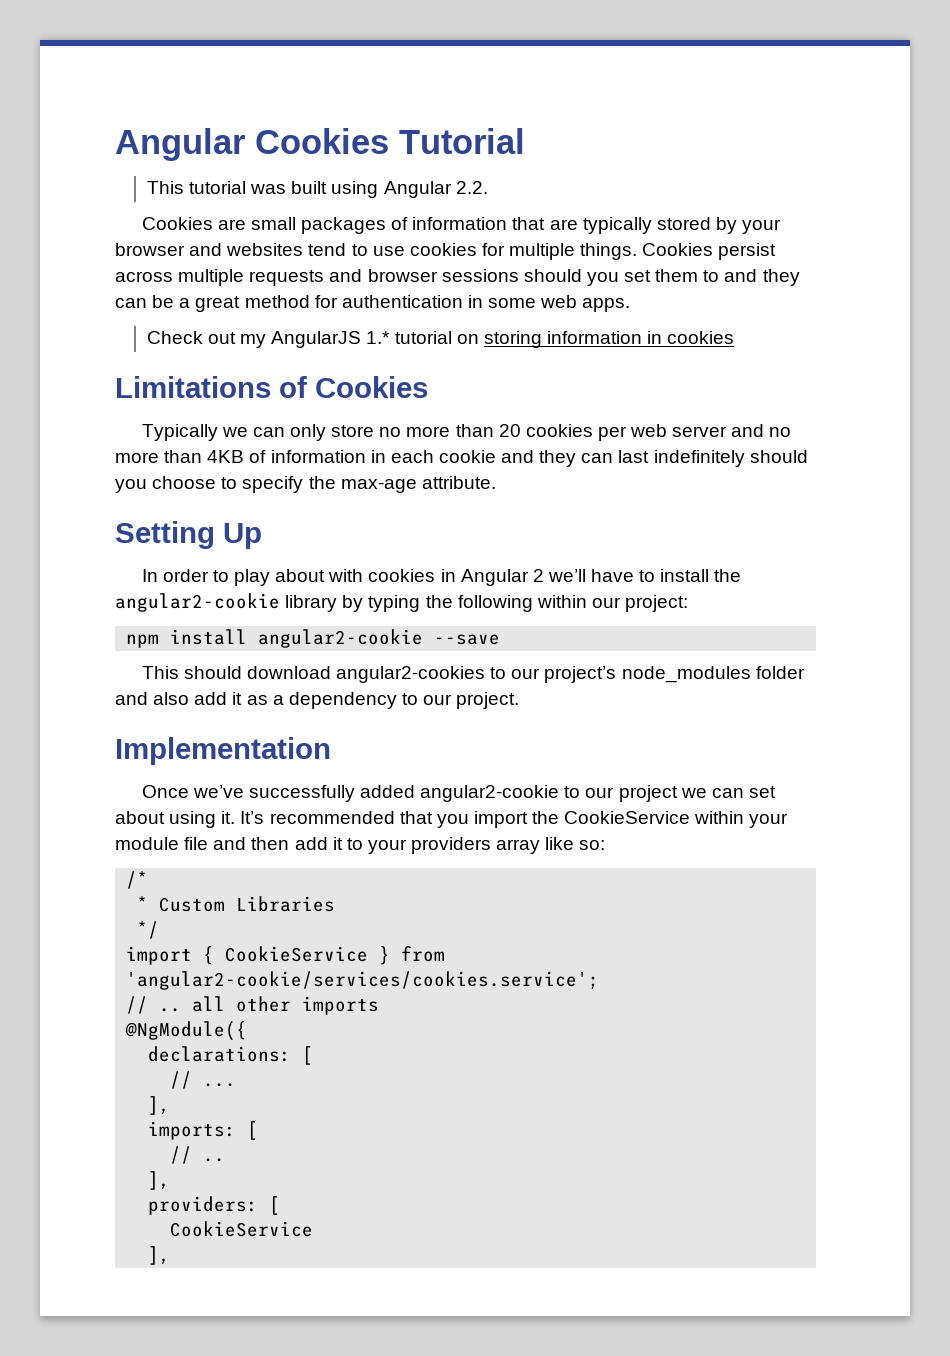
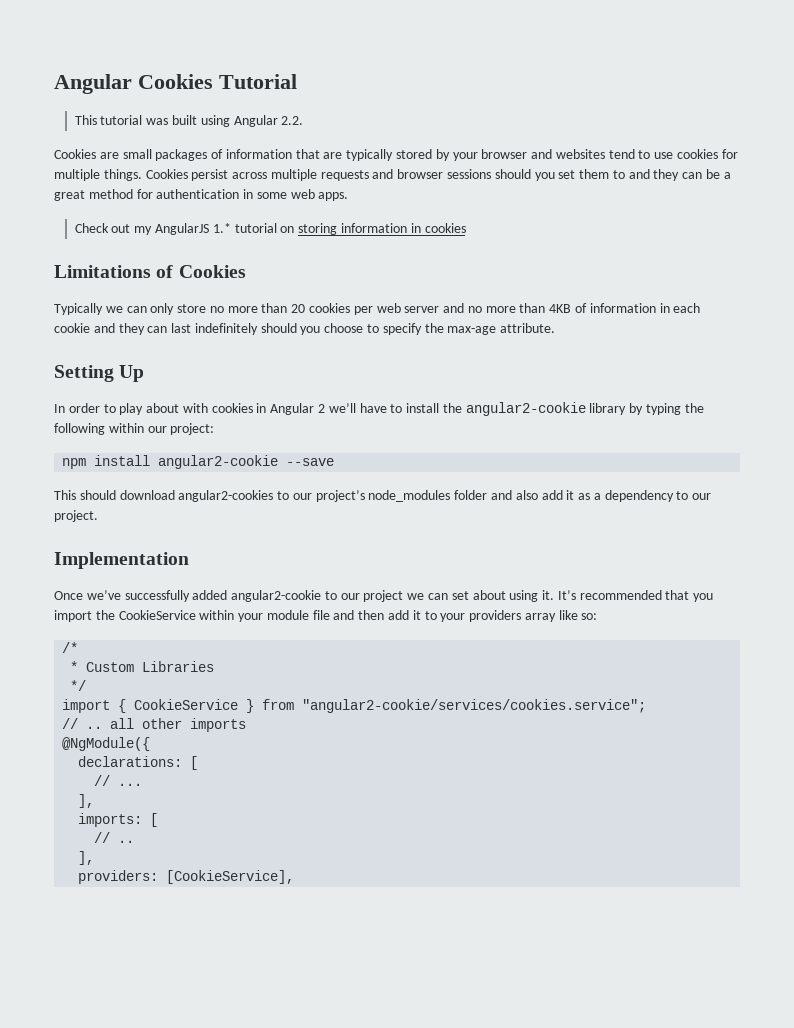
- import { CookieService } from 'angular2-cookie/services/cookies.service';
+ import { CookieService } from "angular2-cookie/services/cookies.service";
- providers: [
- CookieService
- ],
+ providers: [CookieService],

